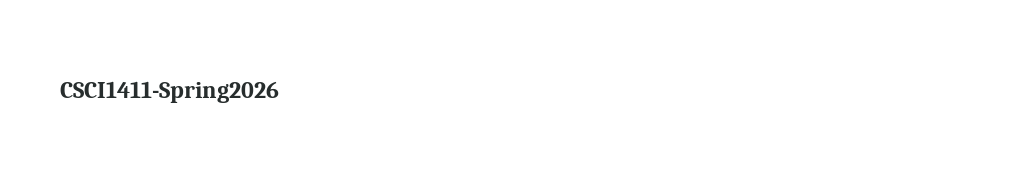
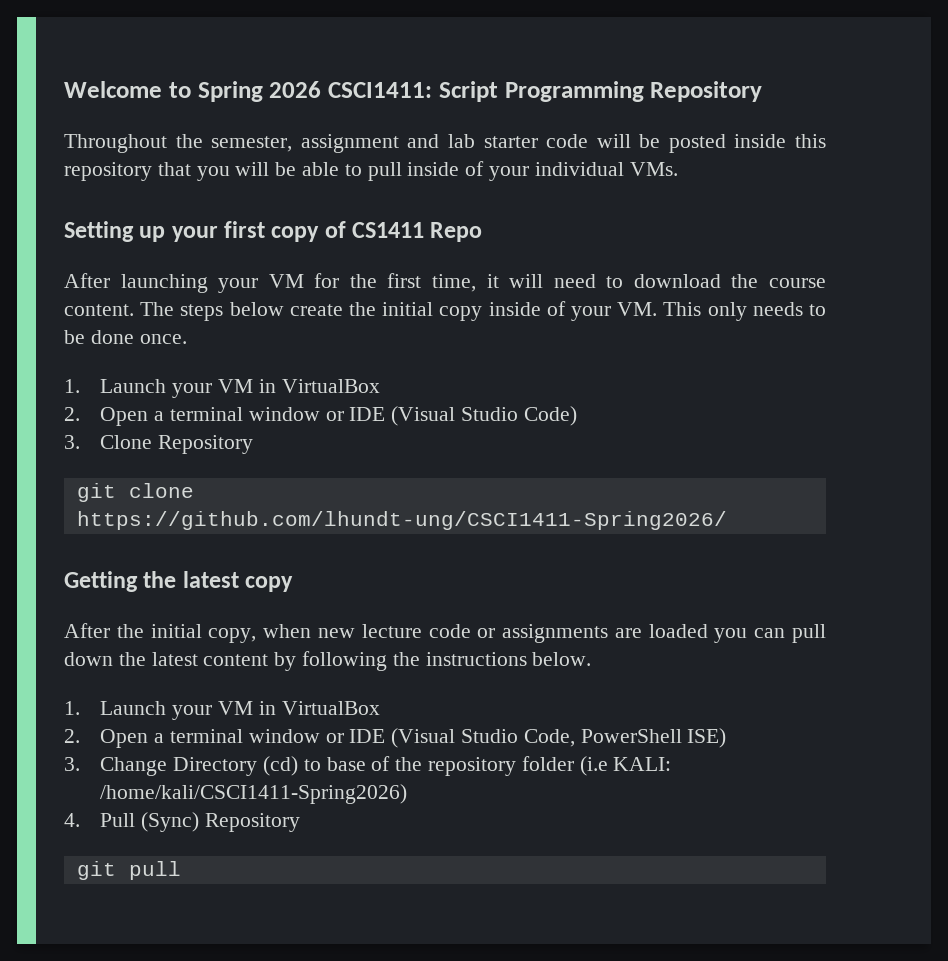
- CSCI1411-Spring2026
+ Welcome to Spring 2026 CSCI1411: Script Programming Repository
+ Throughout the semester, assignment and lab starter code will be posted inside this repository that you will be able to pull inside of your individual VMs.
+ Setting up your first copy of CS1411 Repo
+ After launching your VM for the first time, it will need to download the course content. The steps below create the initial copy inside of your VM. This only needs to be done once.
+ 1. Launch your VM in VirtualBox
+ 2. Open a terminal window or IDE (Visual Studio Code)
+ 3. Clone Repository
+ git clone https://github.com/lhundt-ung/CSCI1411-Spring2026/
+ Getting the latest copy
+ After the initial copy, when new lecture code or assignments are loaded you can pull down the latest content by following the instructions below.
+ 1. Launch your VM in VirtualBox
+ 2. Open a terminal window or IDE (Visual Studio Code, PowerShell ISE)
+ 3. Change Directory (cd) to base of the repository folder (i.e KALI: /home/kali/CSCI1411-Spring2026)
+ 4. Pull (Sync) Repository
+ git pull

